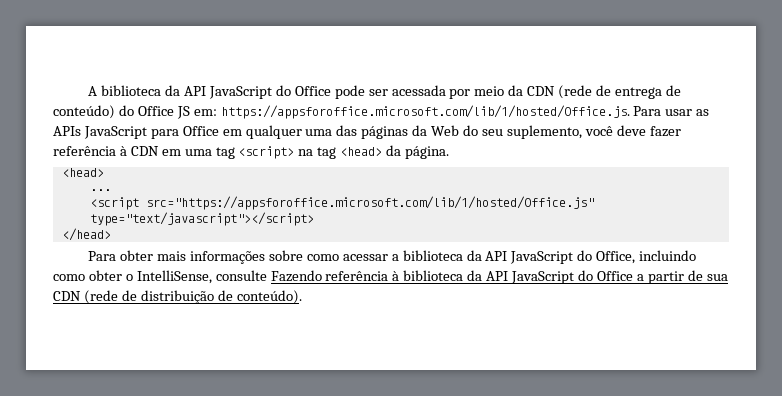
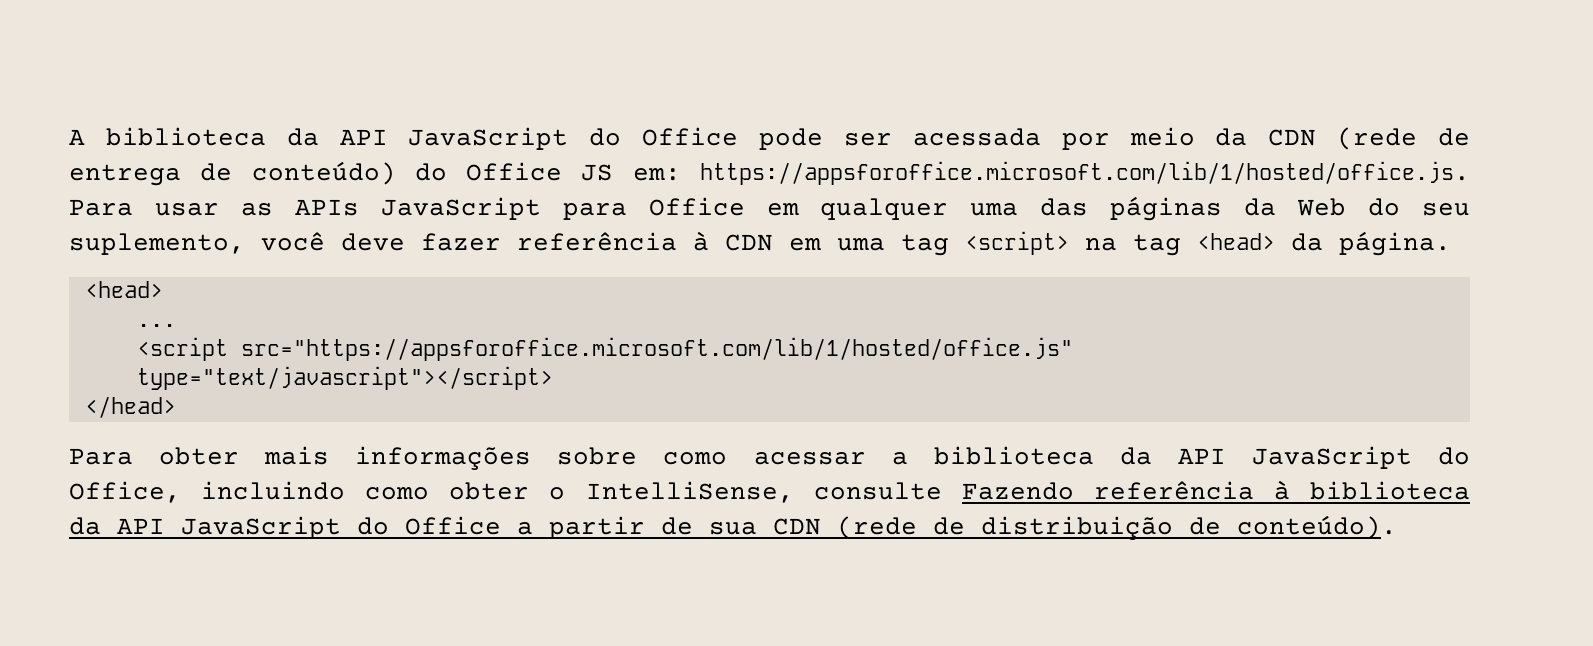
- A biblioteca da API JavaScript do Office pode ser acessada por meio da CDN (rede de entrega de conteúdo) do Office JS em: https://appsforoffice.microsoft.com/lib/1/hosted/Office.js. Para usar as APIs JavaScript para Office em qualquer uma das páginas da Web do seu suplemento, você deve fazer referência à CDN em uma tag <script> na tag <head> da página.
+ A biblioteca da API JavaScript do Office pode ser acessada por meio da CDN (rede de entrega de conteúdo) do Office JS em: https://appsforoffice.microsoft.com/lib/1/hosted/office.js. Para usar as APIs JavaScript para Office em qualquer uma das páginas da Web do seu suplemento, você deve fazer referência à CDN em uma tag <script> na tag <head> da página.
- <script src="https://appsforoffice.microsoft.com/lib/1/hosted/Office.js" type="text/javascript"></script>
+ <script src="https://appsforoffice.microsoft.com/lib/1/hosted/office.js" type="text/javascript"></script>

